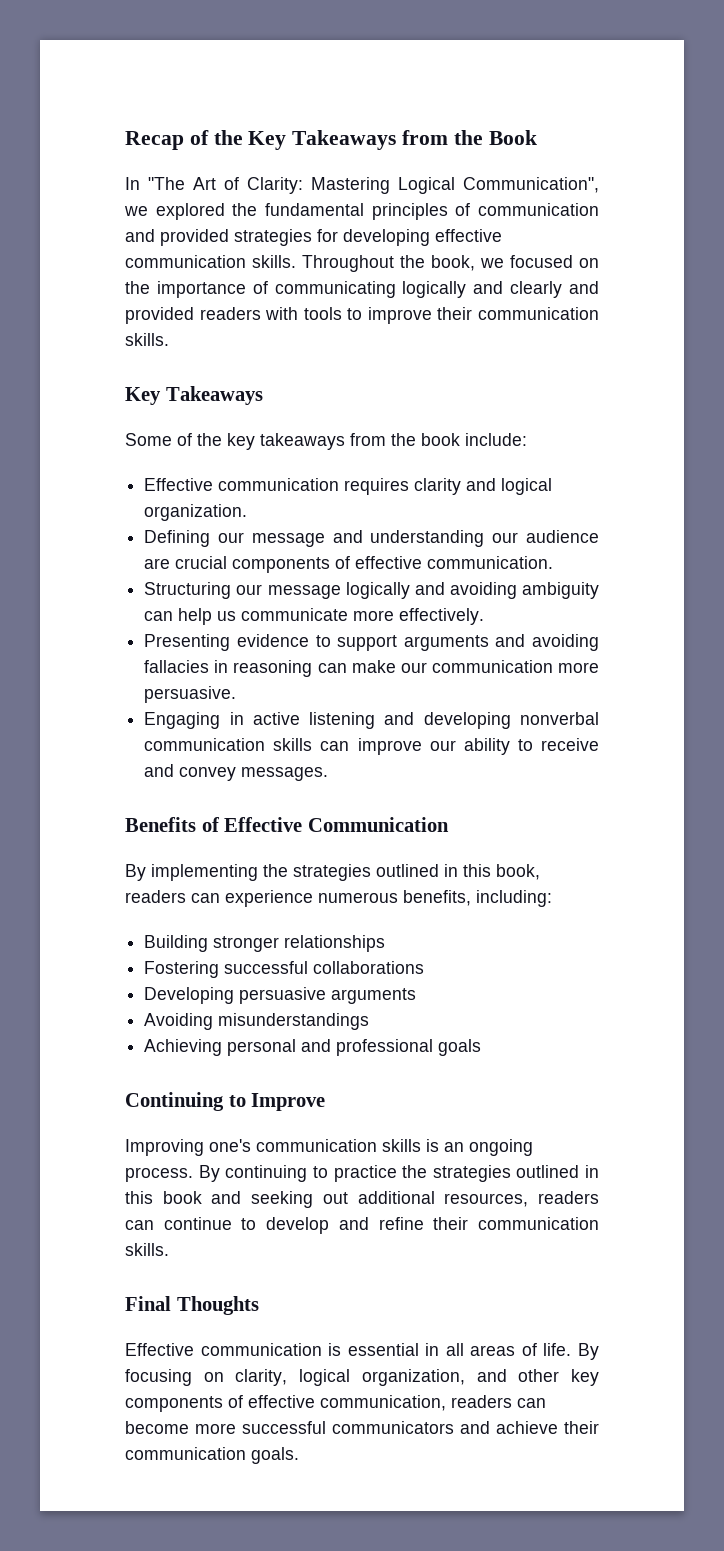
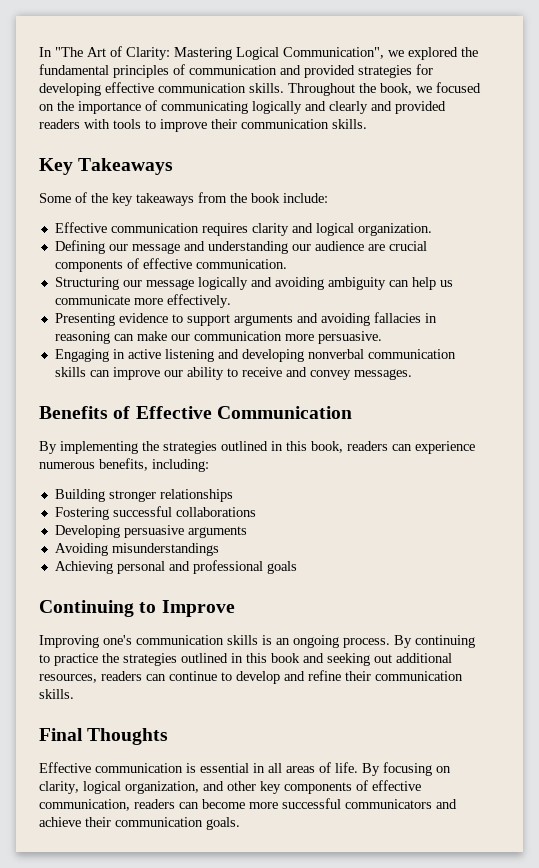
- Recap of the Key Takeaways from the Book

